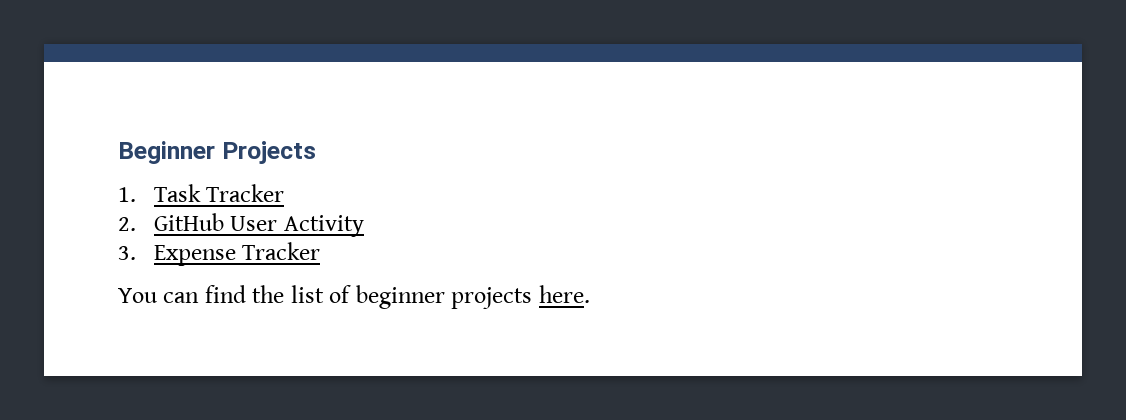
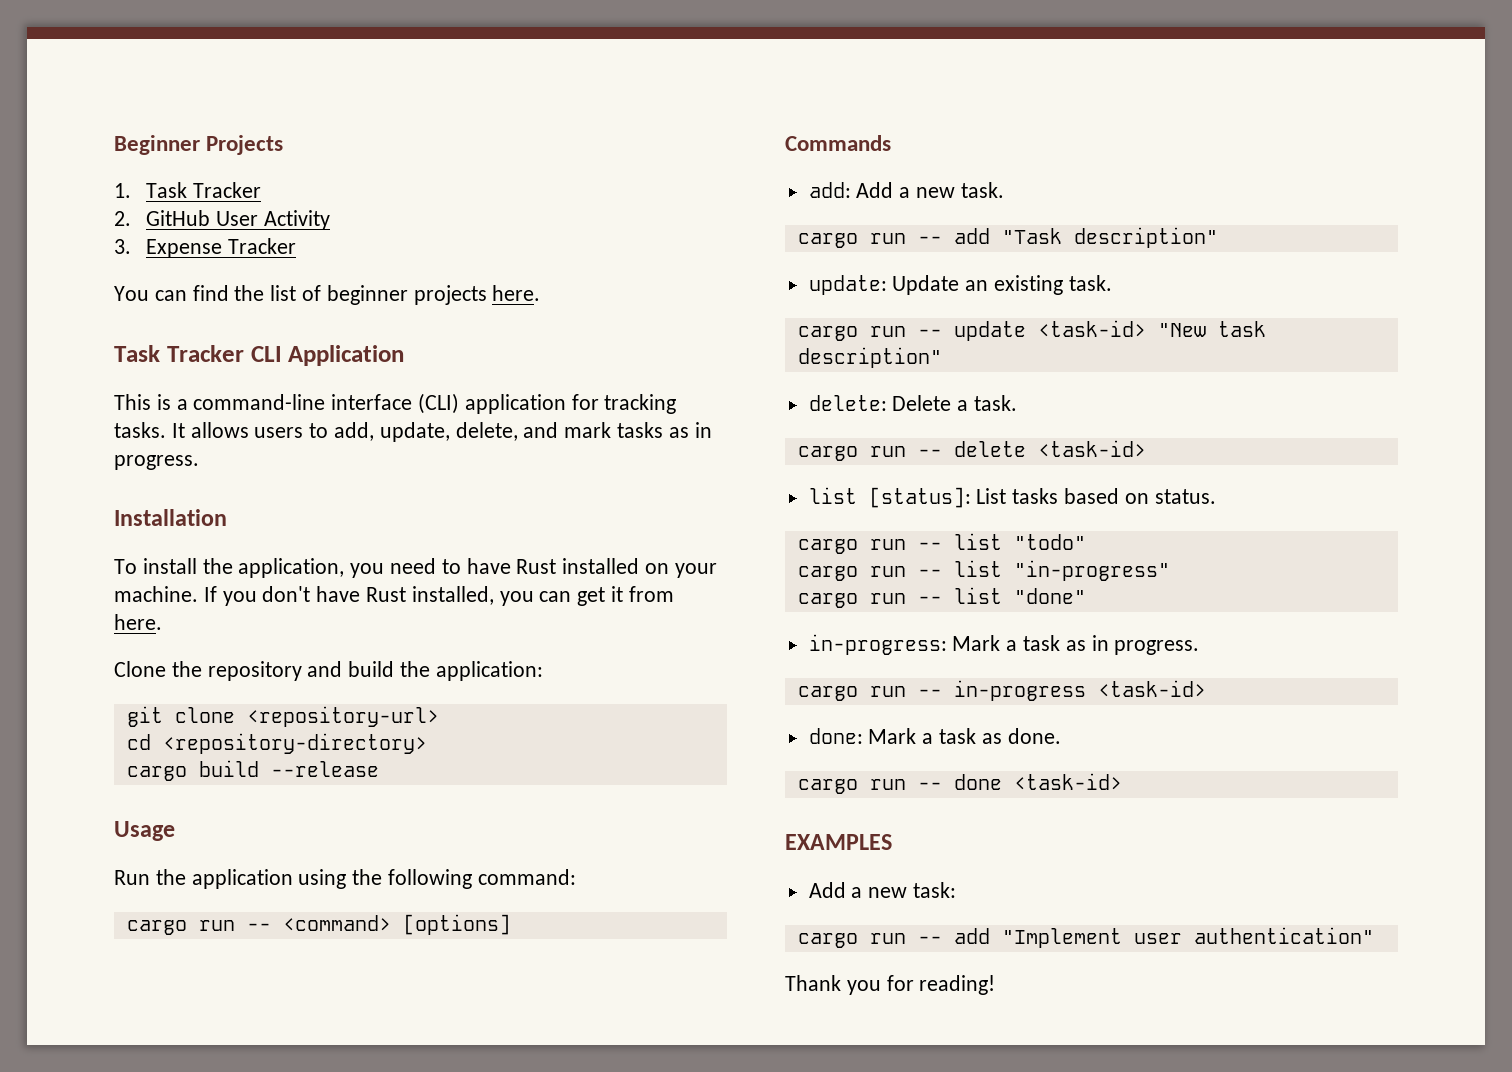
+ Task Tracker CLI Application
+ This is a command-line interface (CLI) application for tracking tasks. It allows users to add, update, delete, and mark tasks as in progress.
+ Installation
+ To install the application, you need to have Rust installed on your machine. If you don't have Rust installed, you can get it from here.
+ Clone the repository and build the application:
+ git clone <repository-url>
+ cd <repository-directory>
+ cargo build --release
+ Usage
+ Run the application using the following command:
+ cargo run -- <command> [options]
+ Commands
+ add: Add a new task.
+ cargo run -- add "Task description"
+ update: Update an existing task.
+ cargo run -- update <task-id> "New task description"
+ delete: Delete a task.
+ cargo run -- delete <task-id>
+ list [status]: List tasks based on status.
+ cargo run -- list "todo"
+ cargo run -- list "in-progress"
+ cargo run -- list "done"
+ in-progress: Mark a task as in progress.
+ cargo run -- in-progress <task-id>
+ done: Mark a task as done.
+ cargo run -- done <task-id>
+ EXAMPLES
+ Add a new task:
+ cargo run -- add "Implement user authentication"
+ Thank you for reading!

